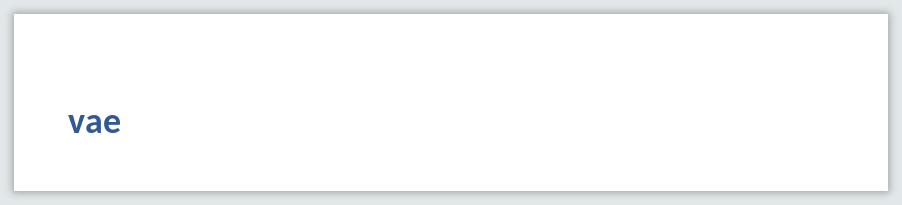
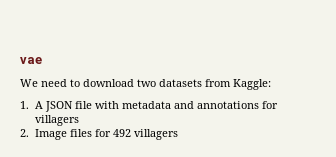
+ We need to download two datasets from Kaggle:
+ 1. A JSON file with metadata and annotations for villagers
+ 2. Image files for 492 villagers

